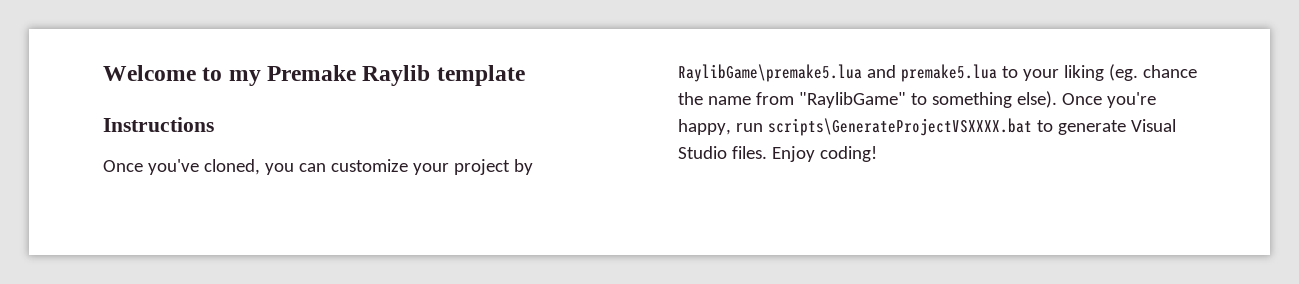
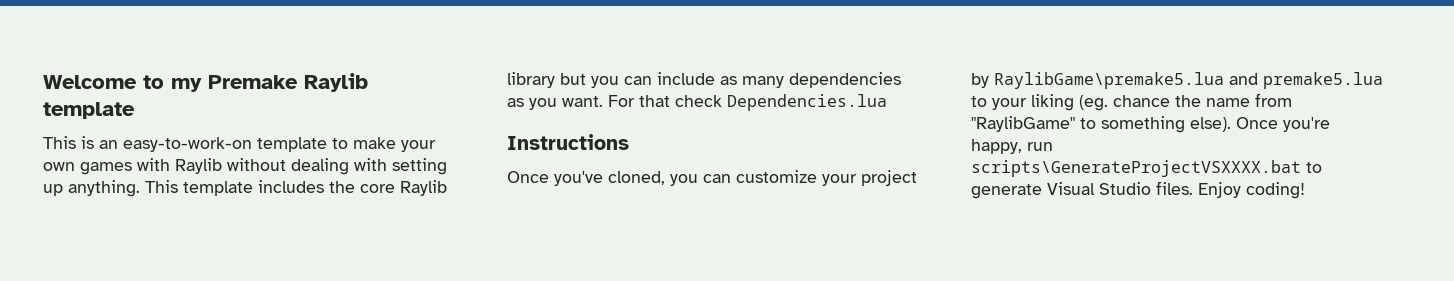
+ This is an easy-to-work-on template to make your own games with Raylib without dealing with setting up anything. This template includes the core Raylib library but you can include as many dependencies as you want. For that check Dependencies.lua

